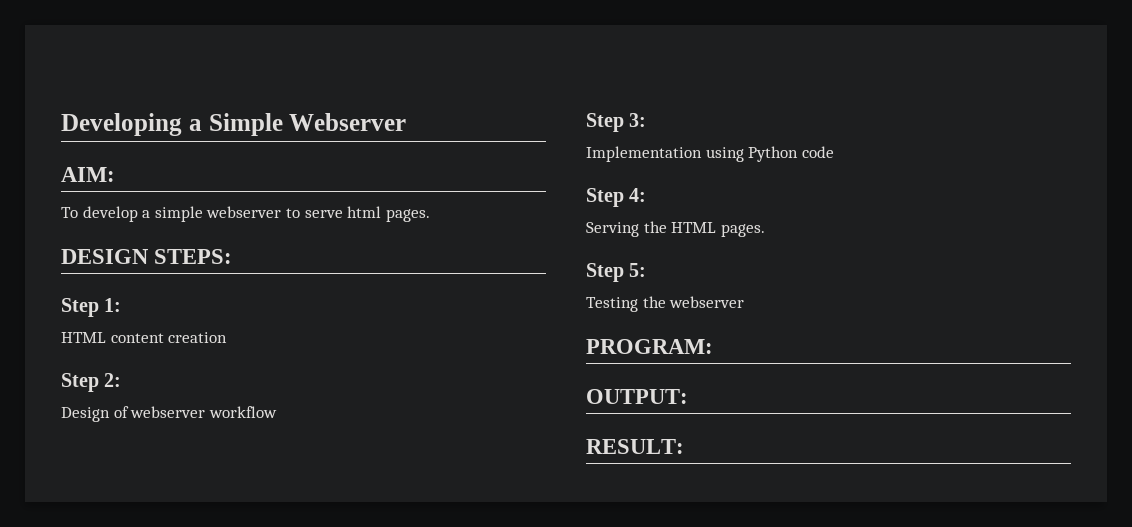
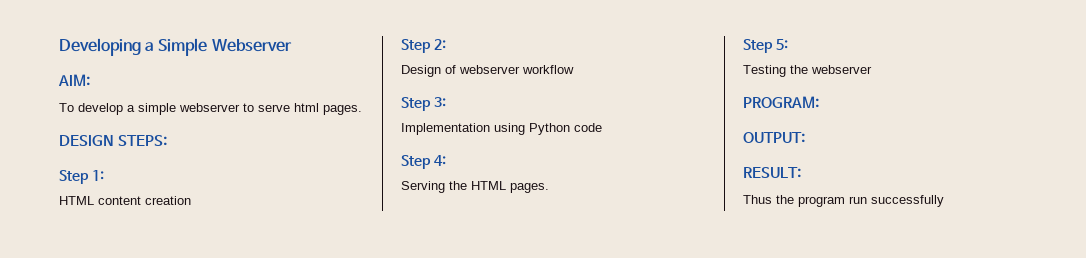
+ Thus the program run successfully

